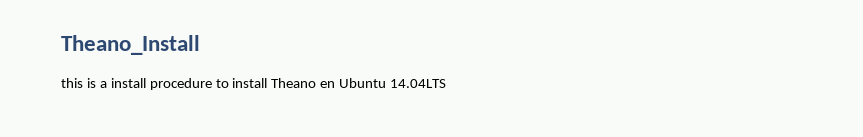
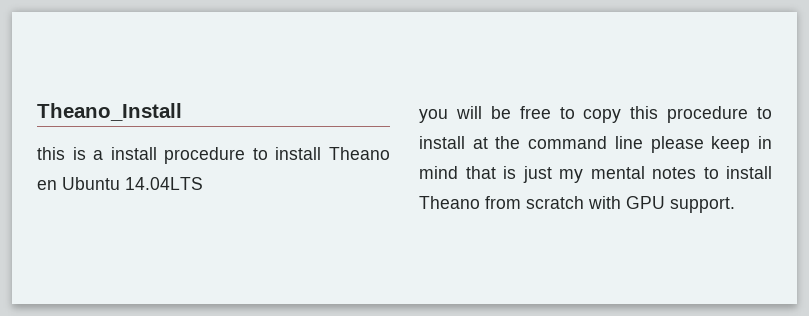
+ you will be free to copy this procedure to install at the command line please keep in mind that is just my mental notes to install Theano from scratch with GPU support.

